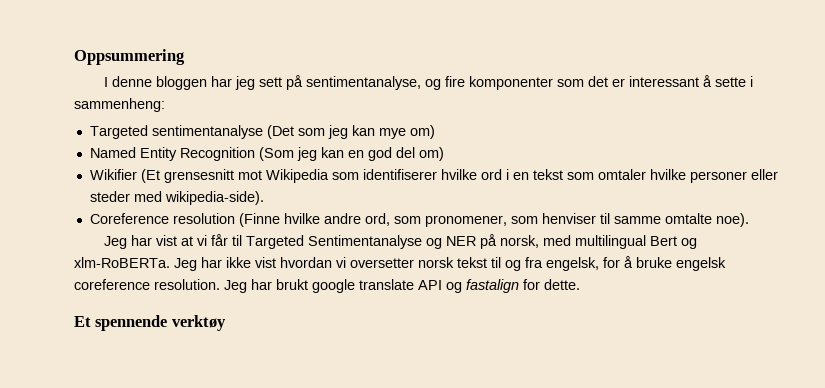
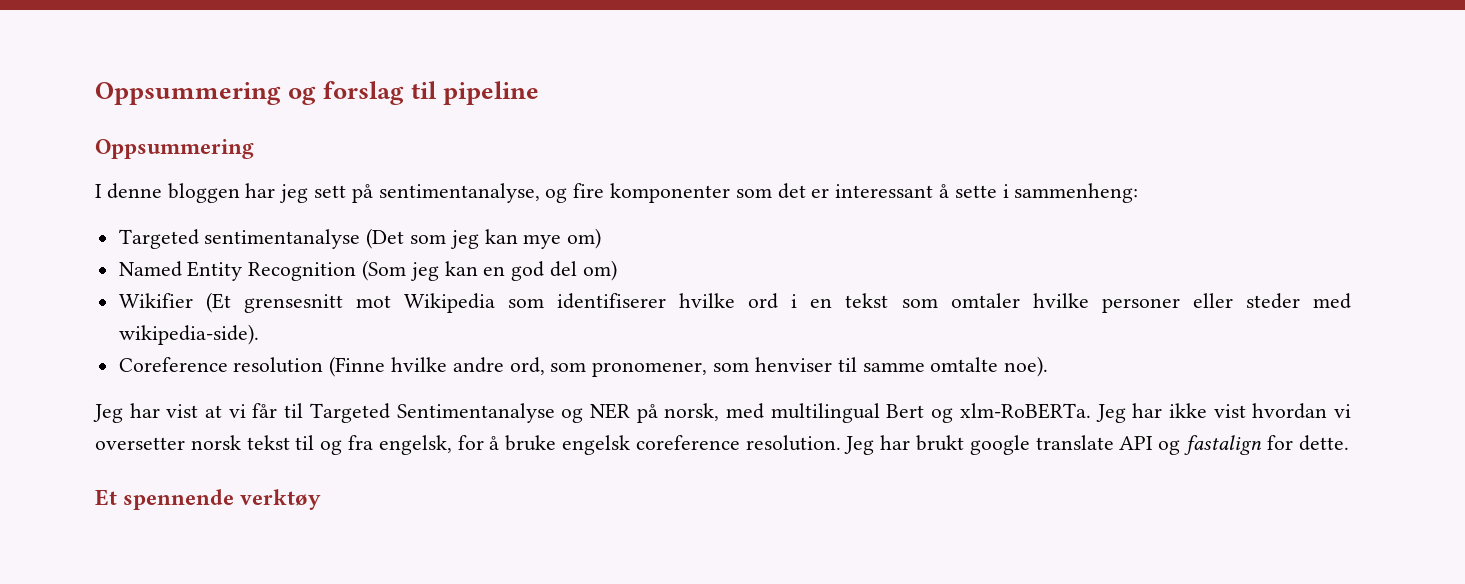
+ Oppsummering og forslag til pipeline

